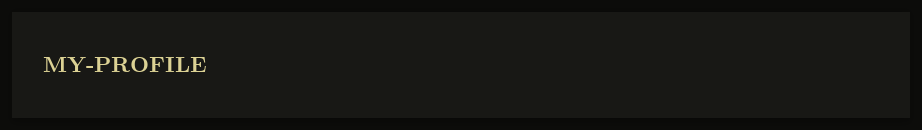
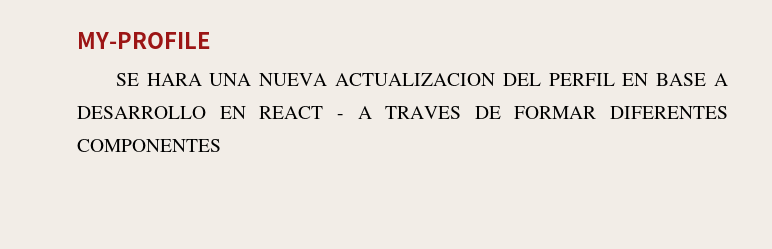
+ SE HARA UNA NUEVA ACTUALIZACION DEL PERFIL EN BASE A DESARROLLO EN REACT - A TRAVES DE FORMAR DIFERENTES COMPONENTES

